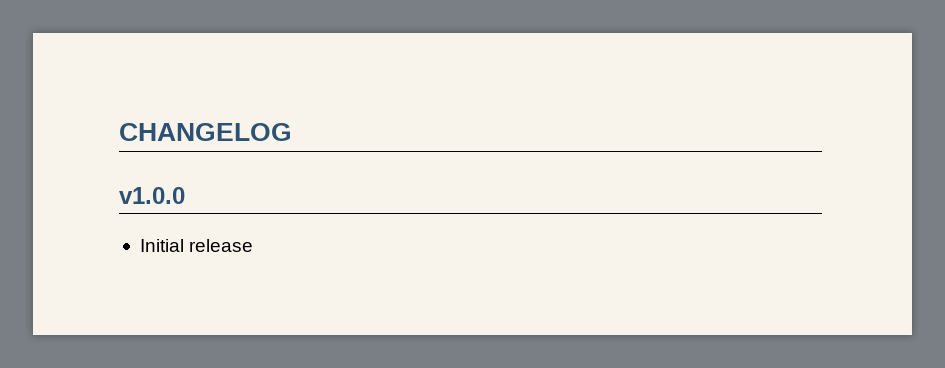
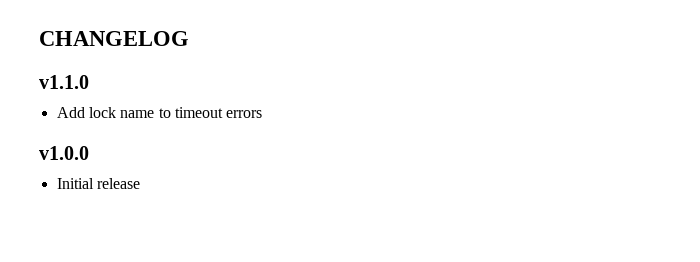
+ v1.1.0
+ Add lock name to timeout errors

